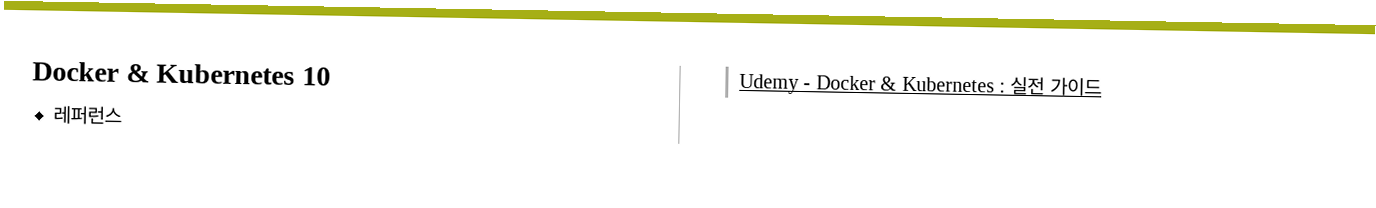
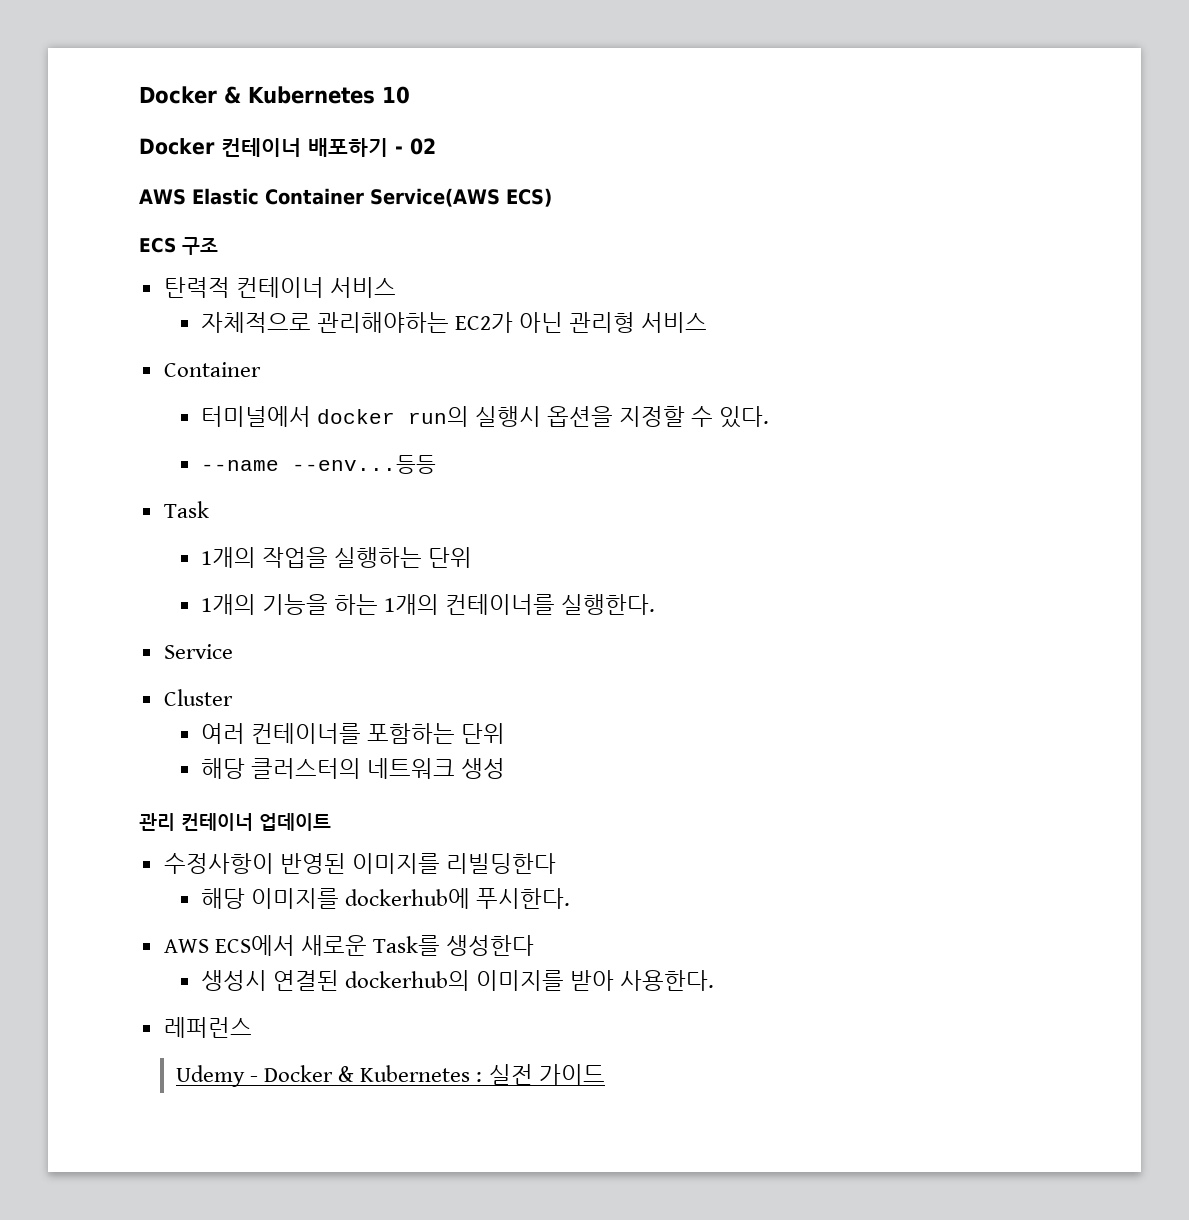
+ Docker 컨테이너 배포하기 - 02
+ AWS Elastic Container Service(AWS ECS)
+ ECS 구조
+ 탄력적 컨테이너 서비스
+ 자체적으로 관리해야하는 EC2가 아닌 관리형 서비스
+ Container
+ 터미널에서 docker run의 실행시 옵션을 지정할 수 있다.
+ --name --env...등등
+ Task
+ 1개의 작업을 실행하는 단위
+ 1개의 기능을 하는 1개의 컨테이너를 실행한다.
+ Service
+ Cluster
+ 여러 컨테이너를 포함하는 단위
+ 해당 클러스터의 네트워크 생성
+ 관리 컨테이너 업데이트
+ 수정사항이 반영된 이미지를 리빌딩한다
+ 해당 이미지를 dockerhub에 푸시한다.
+ AWS ECS에서 새로운 Task를 생성한다
+ 생성시 연결된 dockerhub의 이미지를 받아 사용한다.

